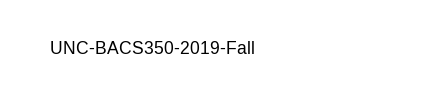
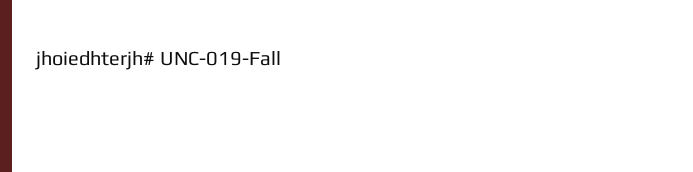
- UNC-BACS350-2019-Fall
+ jhoiedhterjh# UNC-019-Fall

